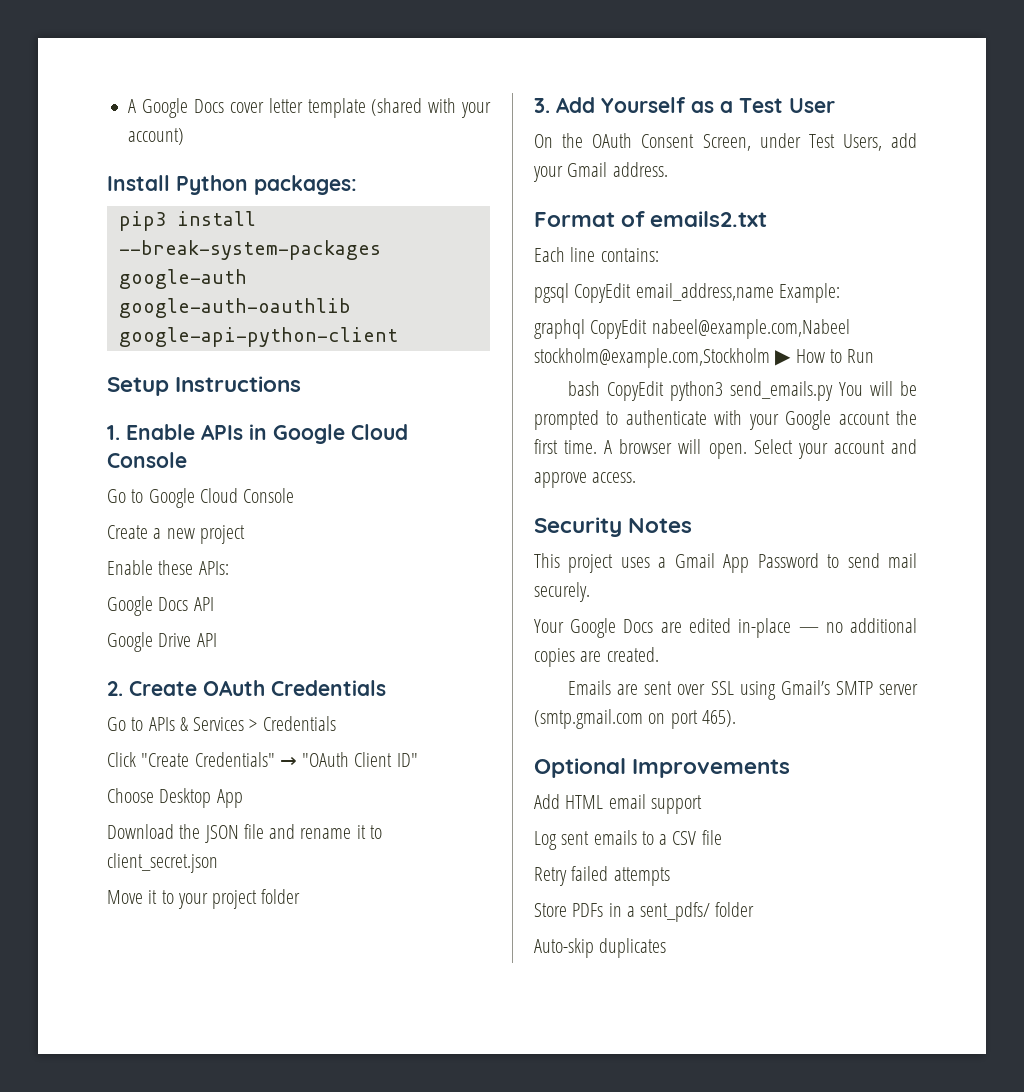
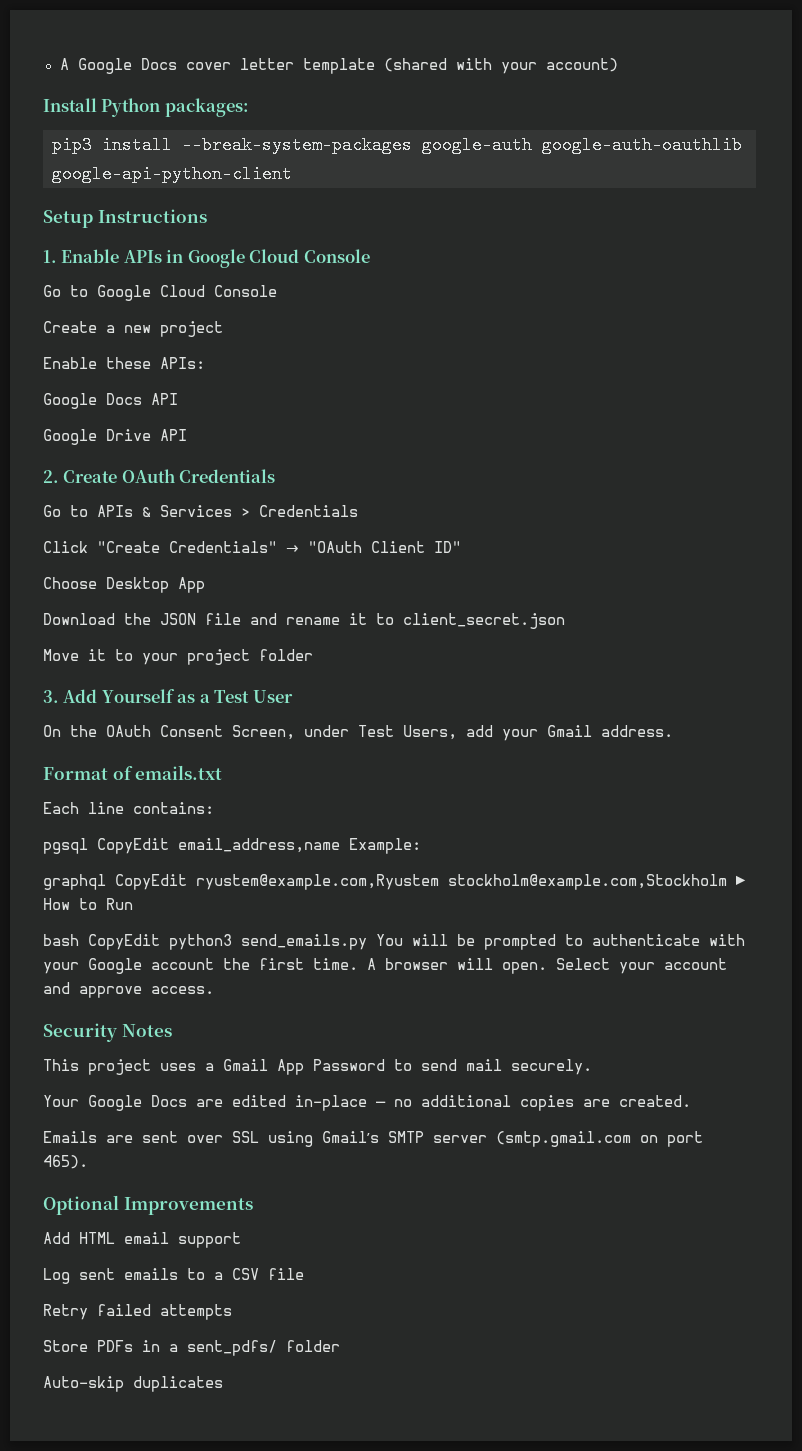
- Format of emails2.txt
+ Format of emails.txt
- graphql CopyEdit nabeel@example.com,Nabeel stockholm@example.com,Stockholm ▶ How to Run
+ graphql CopyEdit ryustem@example.com,Ryustem stockholm@example.com,Stockholm ▶ How to Run

